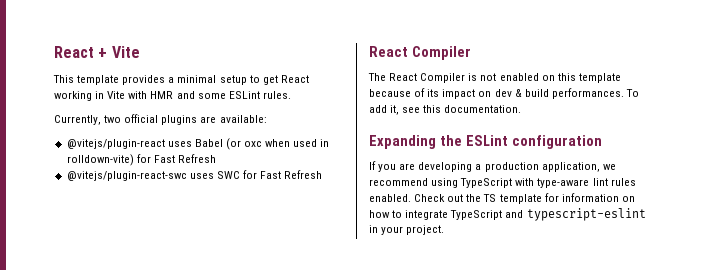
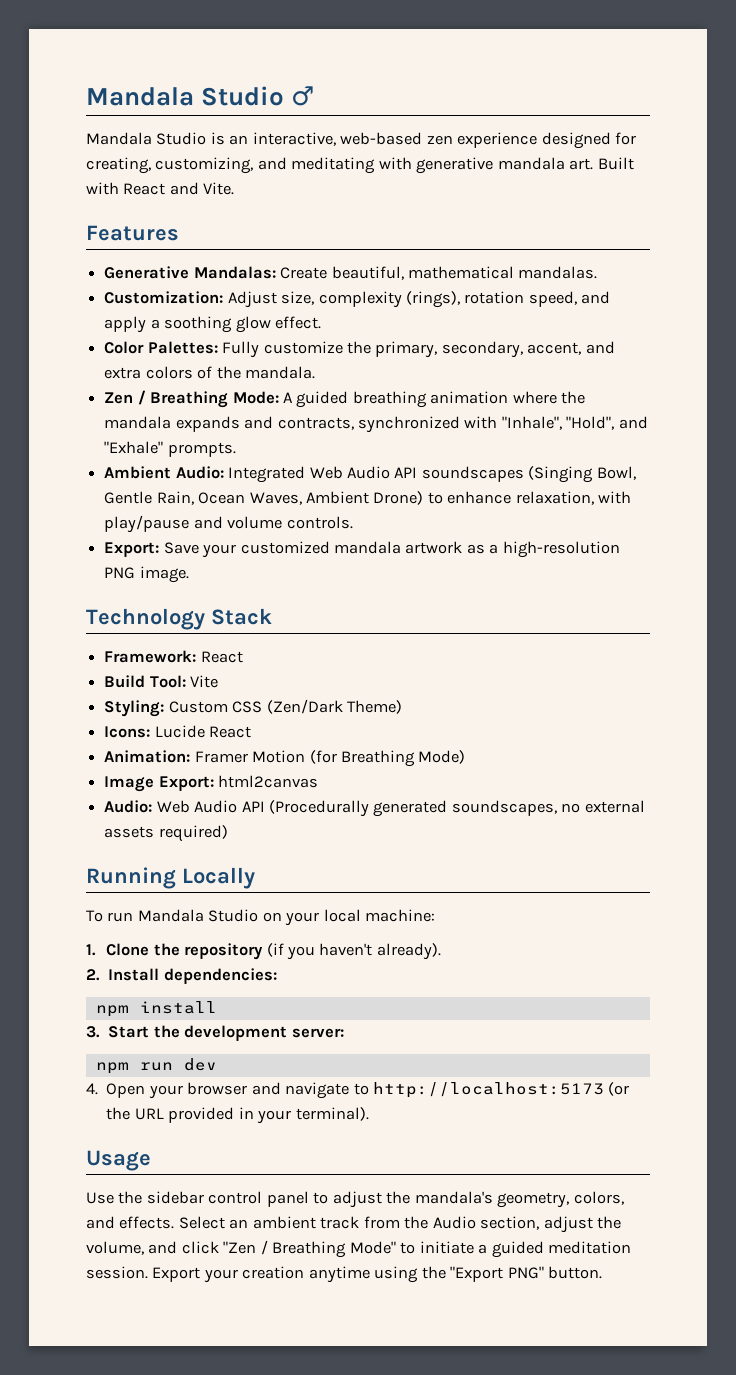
- React + Vite
- This template provides a minimal setup to get React working in Vite with HMR and some ESLint rules.
- Currently, two official plugins are available:
- @vitejs/plugin-react uses Babel (or oxc when used in rolldown-vite) for Fast Refresh
- @vitejs/plugin-react-swc uses SWC for Fast Refresh
- React Compiler
- The React Compiler is not enabled on this template because of its impact on dev & build performances. To add it, see this documentation.
- Expanding the ESLint configuration
- If you are developing a production application, we recommend using TypeScript with type-aware lint rules enabled. Check out the TS template for information on how to integrate TypeScript and typescript-eslint in your project.
+ Mandala Studio ♂
+ Mandala Studio is an interactive, web-based zen experience designed for creating, customizing, and meditating with generative mandala art. Built with React and Vite.
+ Features
+ Generative Mandalas: Create beautiful, mathematical mandalas.
+ Customization: Adjust size, complexity (rings), rotation speed, and apply a soothing glow effect.
+ Color Palettes: Fully customize the primary, secondary, accent, and extra colors of the mandala.
+ Zen / Breathing Mode: A guided breathing animation where the mandala expands and contracts, synchronized with "Inhale", "Hold", and "Exhale" prompts.
+ Ambient Audio: Integrated Web Audio API soundscapes (Singing Bowl, Gentle Rain, Ocean Waves, Ambient Drone) to enhance relaxation, with play/pause and volume controls.
+ Export: Save your customized mandala artwork as a high-resolution PNG image.
+ Technology Stack
+ Framework: React
+ Build Tool: Vite
+ Styling: Custom CSS (Zen/Dark Theme)
+ Icons: Lucide React
+ Animation: Framer Motion (for Breathing Mode)
+ Image Export: html2canvas
+ Audio: Web Audio API (Procedurally generated soundscapes, no external assets required)
+ Running Locally
+ To run Mandala Studio on your local machine:
+ 1. Clone the repository (if you haven't already).
+ 2. Install dependencies:
+ npm install
+ 3. Start the development server:
+ npm run dev
+ 4. Open your browser and navigate to http://localhost:5173 (or the URL provided in your terminal).
+ Usage
+ Use the sidebar control panel to adjust the mandala's geometry, colors, and effects. Select an ambient track from the Audio section, adjust the volume, and click "Zen / Breathing Mode" to initiate a guided meditation session. Export your creation anytime using the "Export PNG" button.

